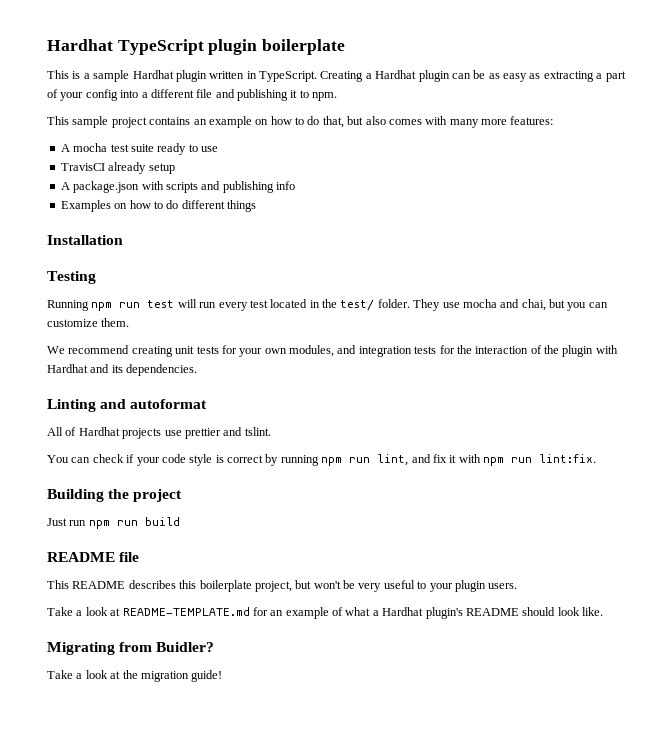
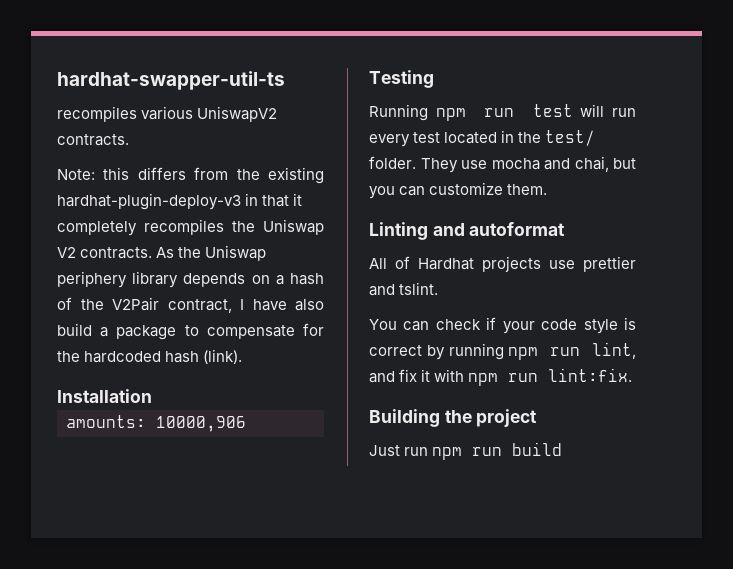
- Hardhat TypeScript plugin boilerplate
- This is a sample Hardhat plugin written in TypeScript. Creating a Hardhat plugin can be as easy as extracting a part of your config into a different file and publishing it to npm.
- This sample project contains an example on how to do that, but also comes with many more features:
- A mocha test suite ready to use
- TravisCI already setup
- A package.json with scripts and publishing info
- Examples on how to do different things
+ hardhat-swapper-util-ts
+ recompiles various UniswapV2 contracts.
+ Note: this differs from the existing hardhat-plugin-deploy-v3 in that it completely recompiles the Uniswap V2 contracts. As the Uniswap periphery library depends on a hash of the V2Pair contract, I have also build a package to compensate for the hardcoded hash (link).
+ amounts: 10000,906
- We recommend creating unit tests for your own modules, and integration tests for the interaction of the plugin with Hardhat and its dependencies.
- README file
- This README describes this boilerplate project, but won't be very useful to your plugin users.
- Take a look at README-TEMPLATE.md for an example of what a Hardhat plugin's README should look like.
- Migrating from Buidler?
- Take a look at the migration guide!

